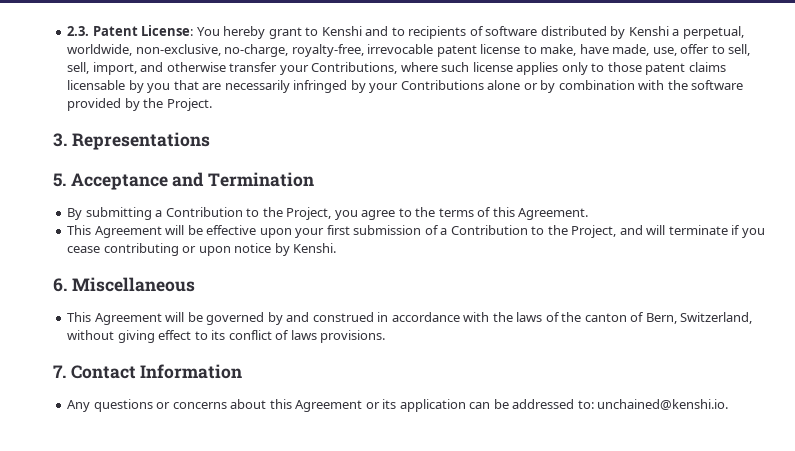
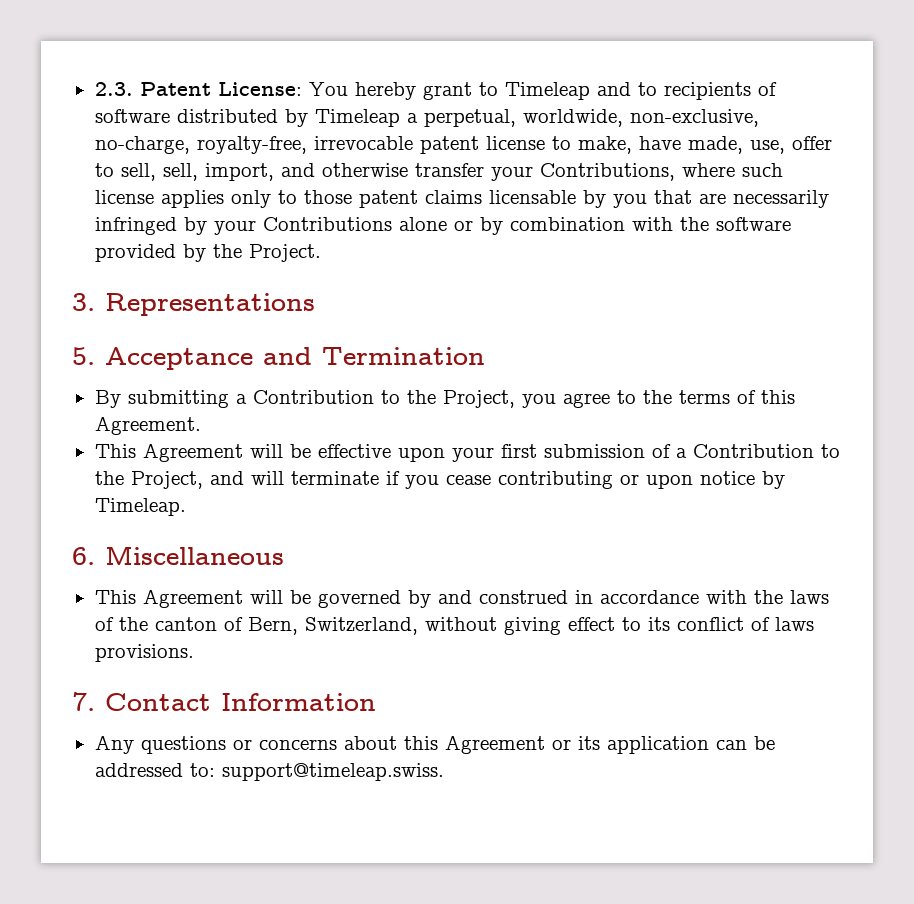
- You hereby grant to Kenshi and to recipients of software distributed by Kenshi a perpetual, worldwide, non-exclusive, no-charge, royalty-free, irrevocable patent license to make, have made, use, offer to sell, sell, import, and otherwise transfer your Contributions, where such license applies only to those patent claims licensable by you that are necessarily infringed by your Contributions alone or by combination with the software provided by the Project.
+ You hereby grant to Timeleap and to recipients of software distributed by Timeleap a perpetual, worldwide, non-exclusive, no-charge, royalty-free, irrevocable patent license to make, have made, use, offer to sell, sell, import, and otherwise transfer your Contributions, where such license applies only to those patent claims licensable by you that are necessarily infringed by your Contributions alone or by combination with the software provided by the Project.
- This Agreement will be effective upon your first submission of a Contribution to the Project, and will terminate if you cease contributing or upon notice by Kenshi.
+ This Agreement will be effective upon your first submission of a Contribution to the Project, and will terminate if you cease contributing or upon notice by Timeleap.
- Any questions or concerns about this Agreement or its application can be addressed to: unchained@kenshi.io.
+ Any questions or concerns about this Agreement or its application can be addressed to: support@timeleap.swiss.

